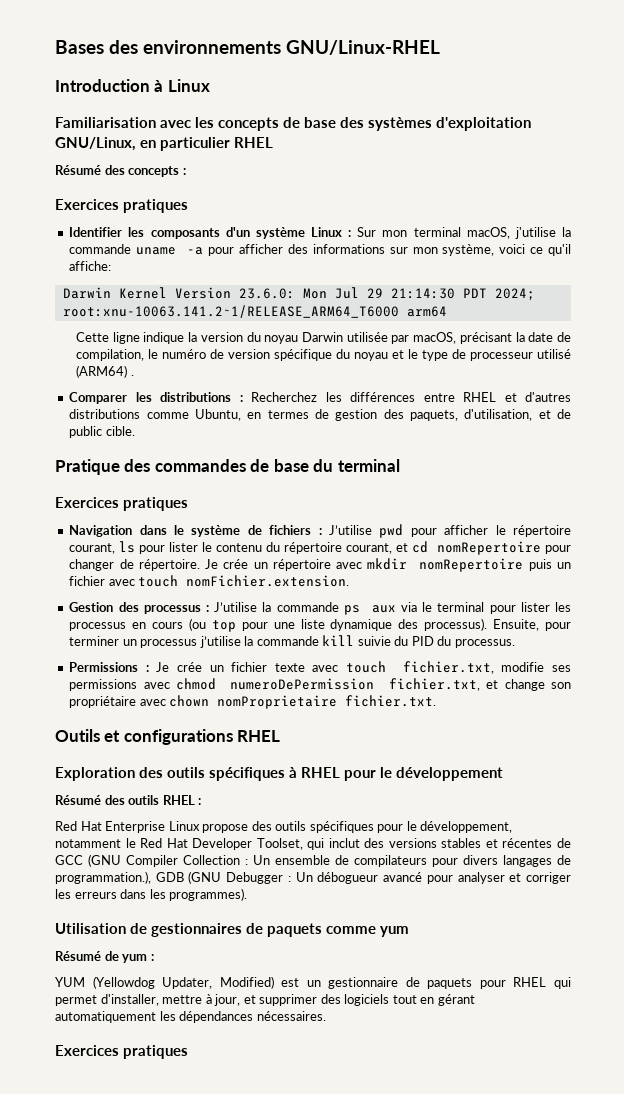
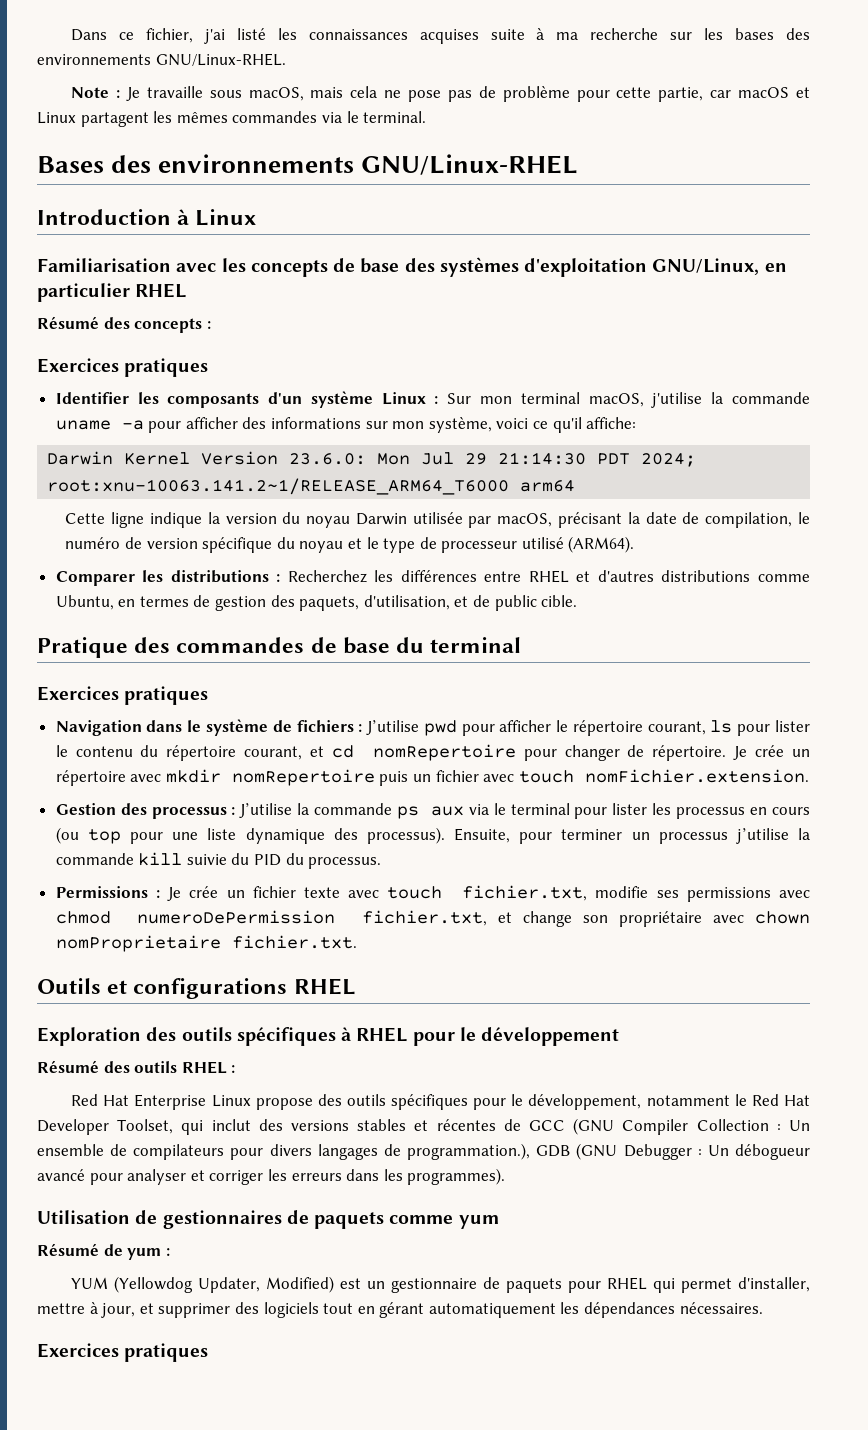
+ Dans ce fichier, j'ai listé les connaissances acquises suite à ma recherche sur les bases des environnements GNU/Linux-RHEL.
+ Note : Je travaille sous macOS, mais cela ne pose pas de problème pour cette partie, car macOS et Linux partagent les mêmes commandes via le terminal.
- Cette ligne indique la version du noyau Darwin utilisée par macOS, précisant la date de compilation, le numéro de version spécifique du noyau et le type de processeur utilisé (ARM64) .
+ Cette ligne indique la version du noyau Darwin utilisée par macOS, précisant la date de compilation, le numéro de version spécifique du noyau et le type de processeur utilisé (ARM64).

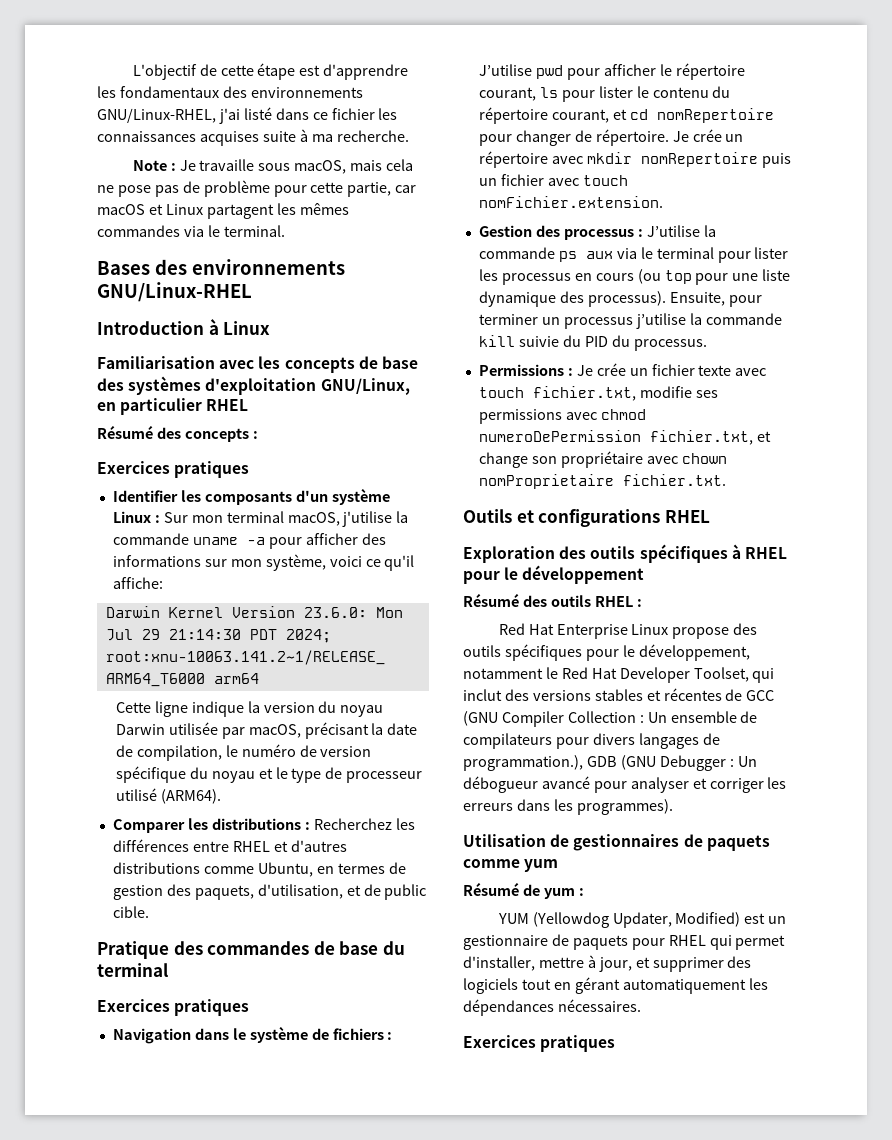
- Dans ce fichier, j'ai listé les connaissances acquises suite à ma recherche sur les bases des environnements GNU/Linux-RHEL.
+ L'objectif de cette étape est d'apprendre les fondamentaux des environnements GNU/Linux-RHEL, j'ai listé dans ce fichier les connaissances acquises suite à ma recherche.

